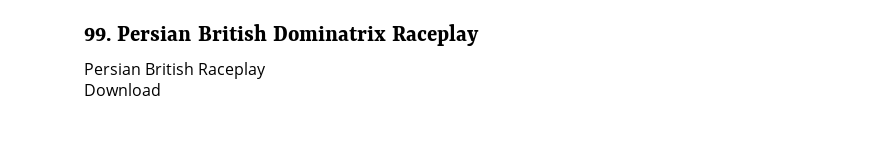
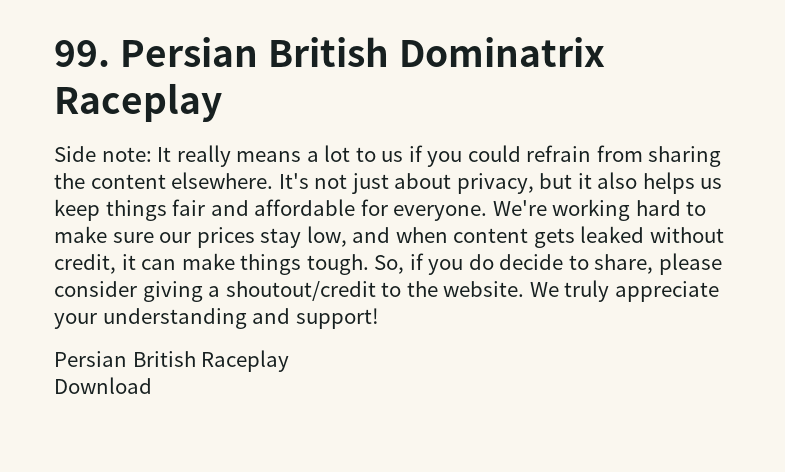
+ Side note: It really means a lot to us if you could refrain from sharing the content elsewhere. It's not just about privacy, but it also helps us keep things fair and affordable for everyone. We're working hard to make sure our prices stay low, and when content gets leaked without credit, it can make things tough. So, if you do decide to share, please consider giving a shoutout/credit to the website. We truly appreciate your understanding and support!

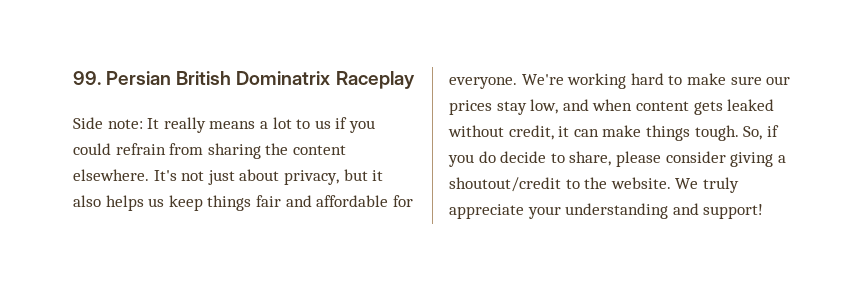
- Persian British Raceplay
- Download

